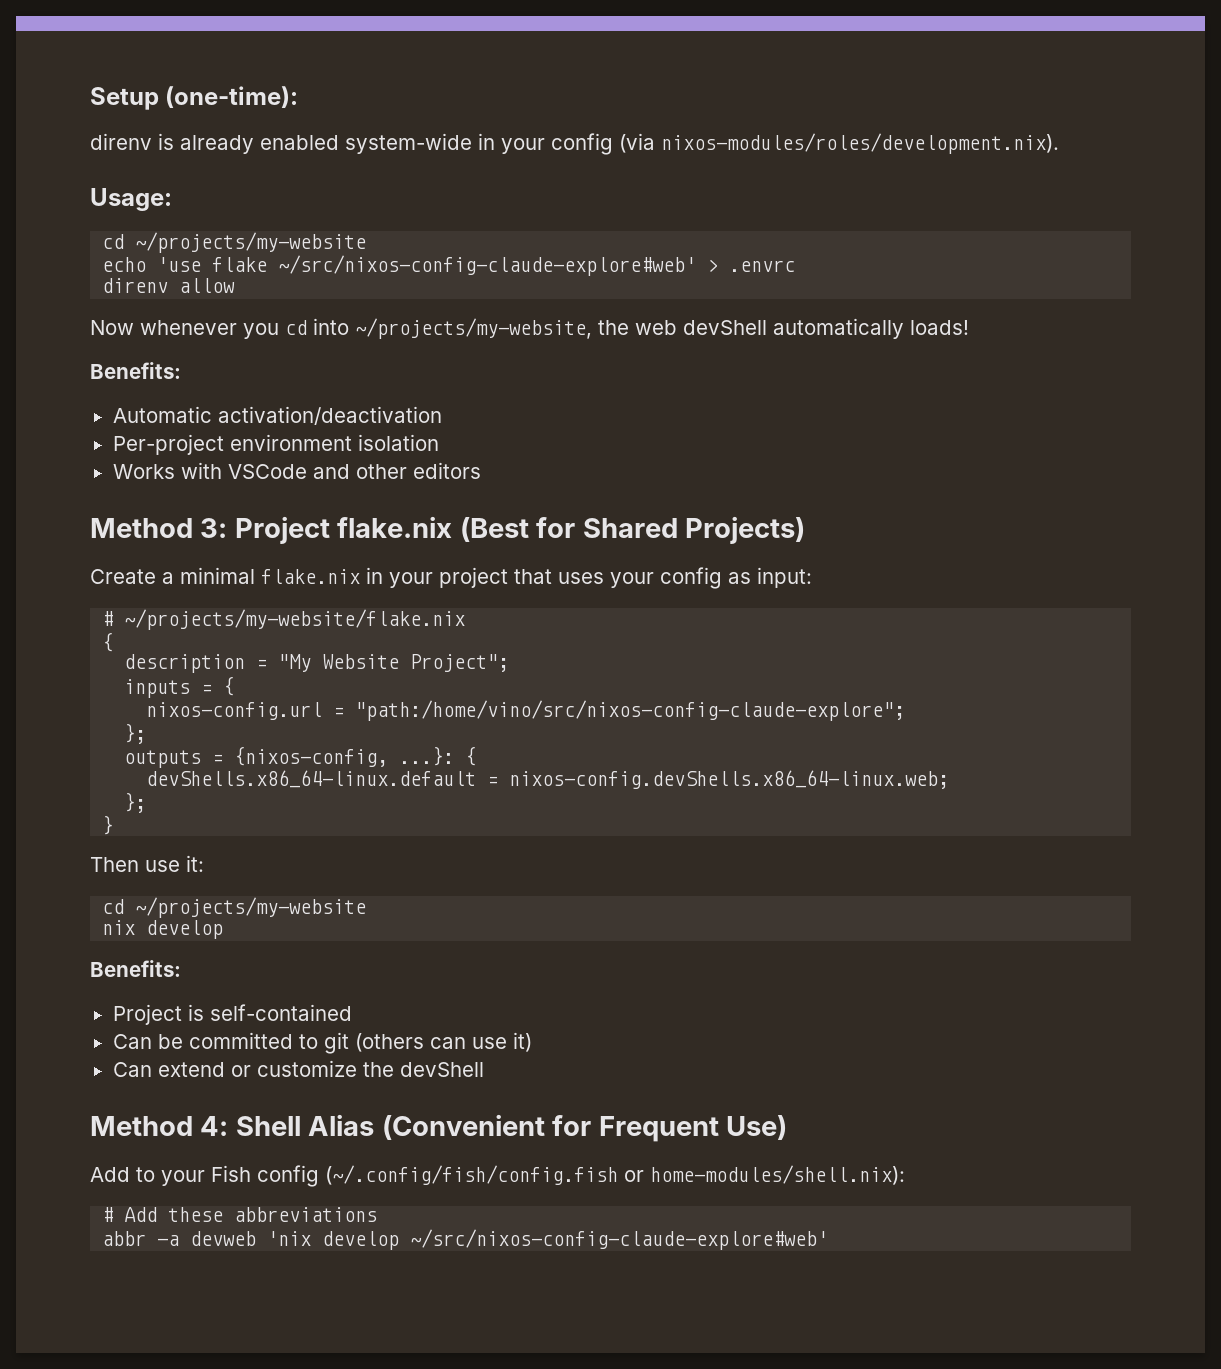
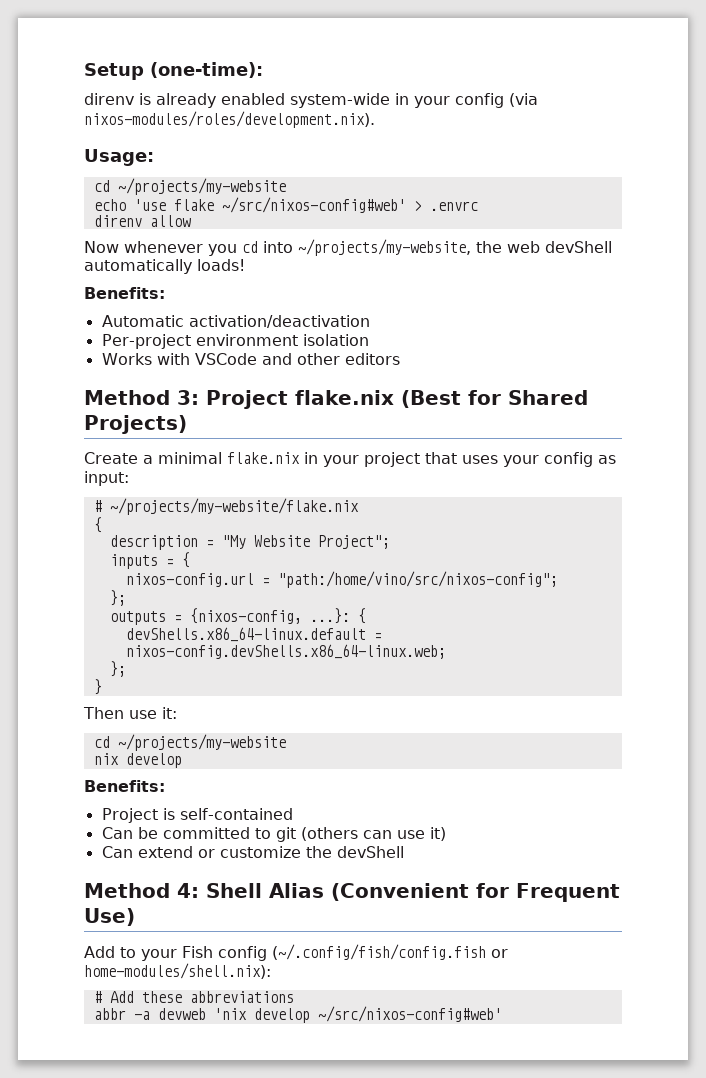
- echo 'use flake ~/src/nixos-config-claude-explore#web' > .envrc
+ echo 'use flake ~/src/nixos-config#web' > .envrc
- nixos-config.url = "path:/home/vino/src/nixos-config-claude-explore";
+ nixos-config.url = "path:/home/vino/src/nixos-config";
- abbr -a devweb 'nix develop ~/src/nixos-config-claude-explore#web'
+ abbr -a devweb 'nix develop ~/src/nixos-config#web'

